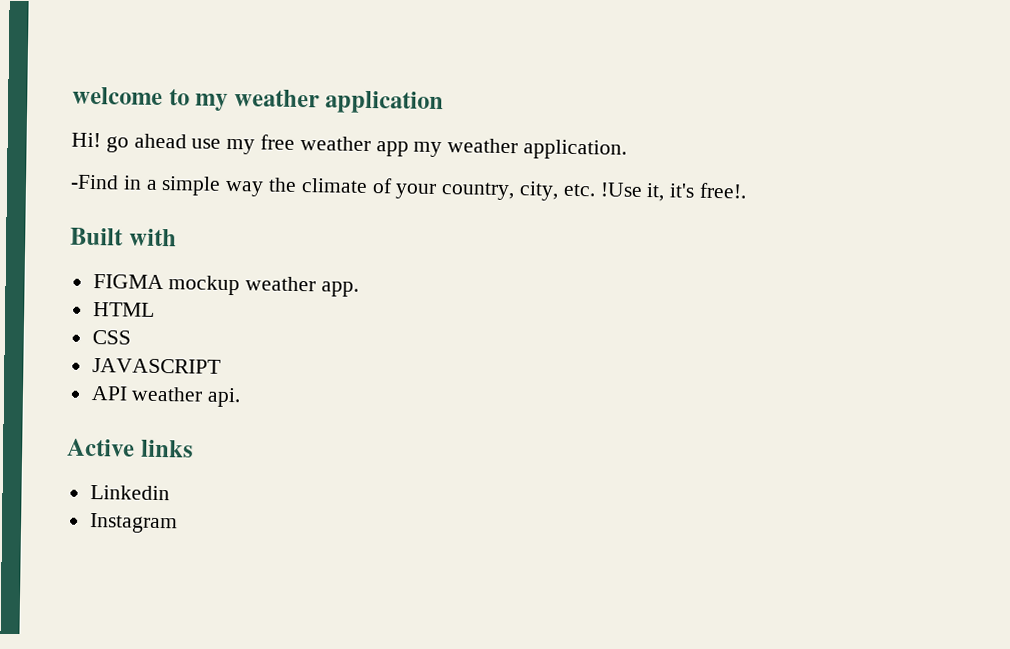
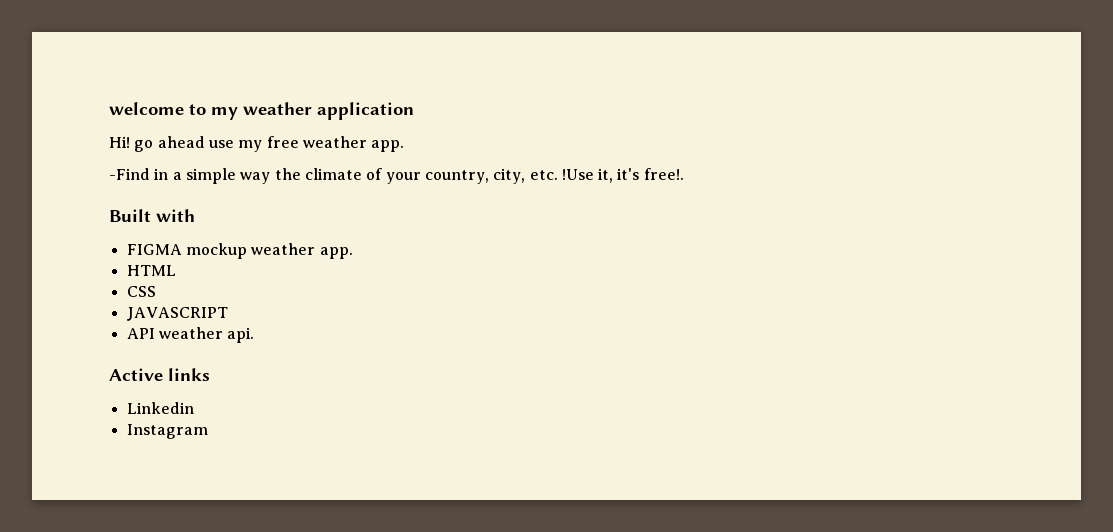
- Hi! go ahead use my free weather app my weather application.
+ Hi! go ahead use my free weather app.

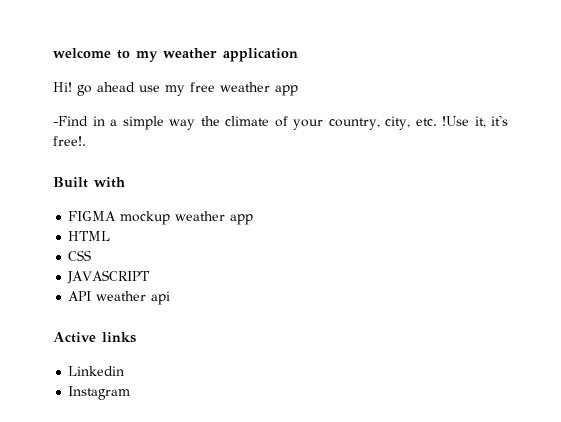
- Hi! go ahead use my free weather app.
+ Hi! go ahead use my free weather app
- FIGMA mockup weather app.
+ FIGMA mockup weather app
- API weather api.
+ API weather api

